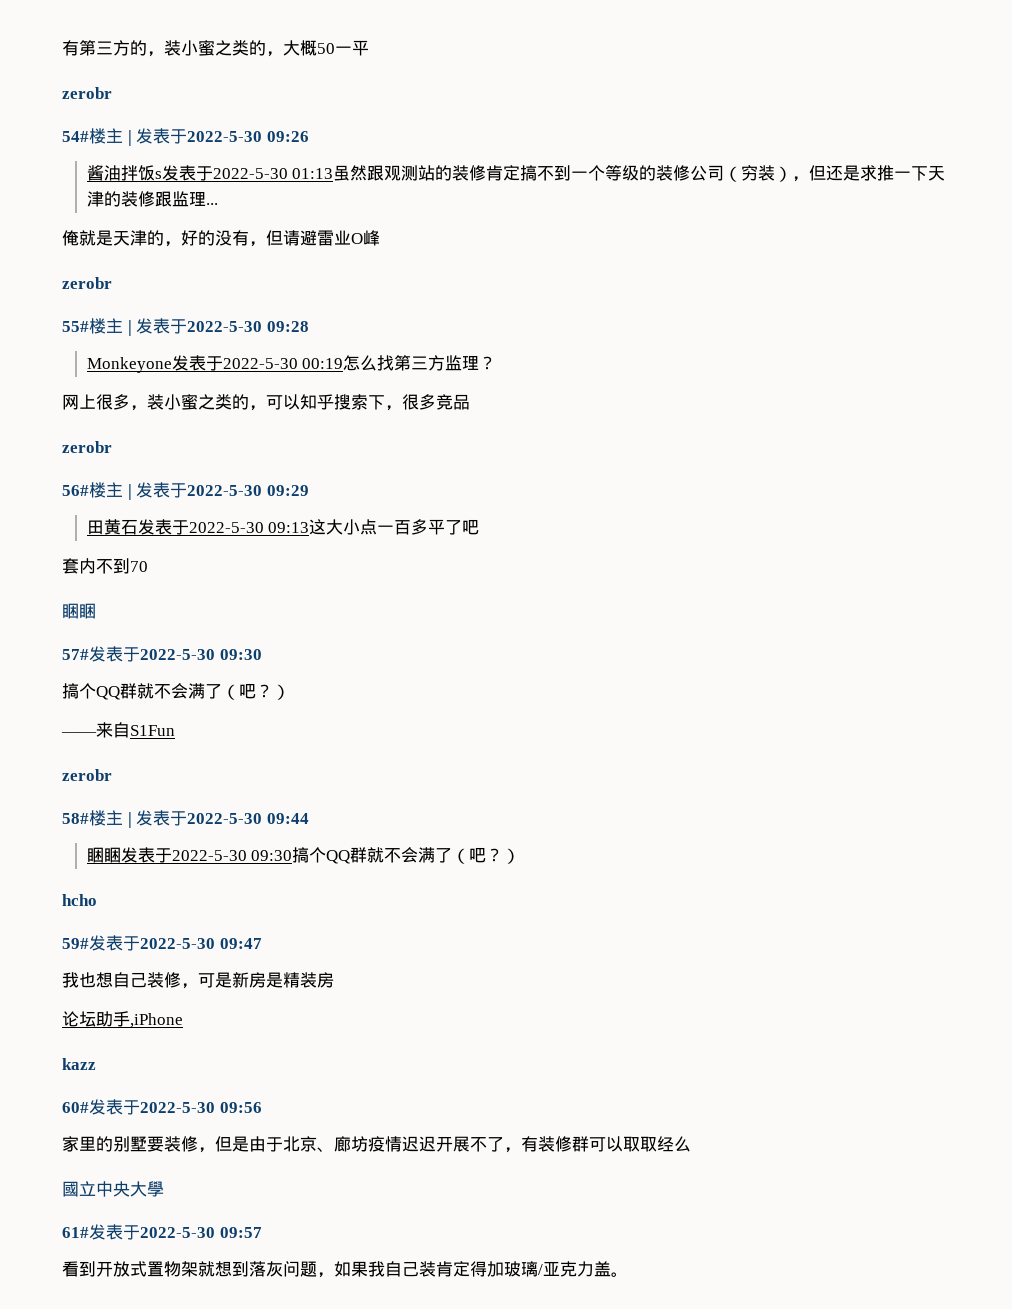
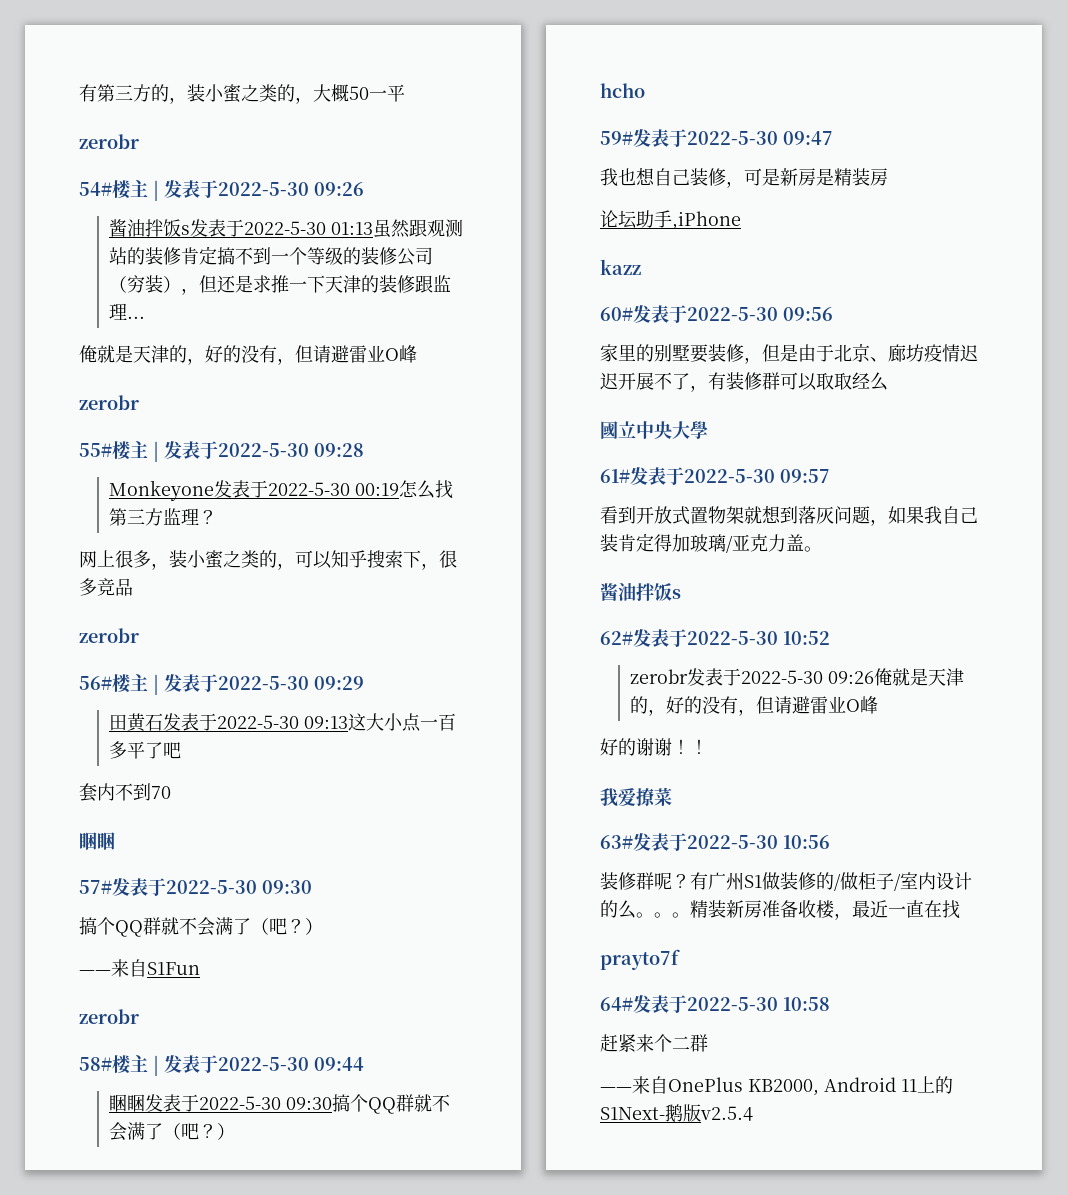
  看到开放式置物架就想到落灰问题，如果我自己装肯定得加玻璃/亚克力盖。
+ 酱油拌饭s
+ 62#发表于2022-5-30 10:52
+ zerobr发表于2022-5-30 09:26俺就是天津的，好的没有，但请避雷业O峰
+ 好的谢谢！！
+ 我爱撩菜
+ 63#发表于2022-5-30 10:56
+ 装修群呢？有广州S1做装修的/做柜子/室内设计的么。。。精装新房准备收楼，最近一直在找
+ prayto7f
+ 64#发表于2022-5-30 10:58
+ 赶紧来个二群
+ ——来自OnePlus KB2000, Android 11上的S1Next-鹅版v2.5.4

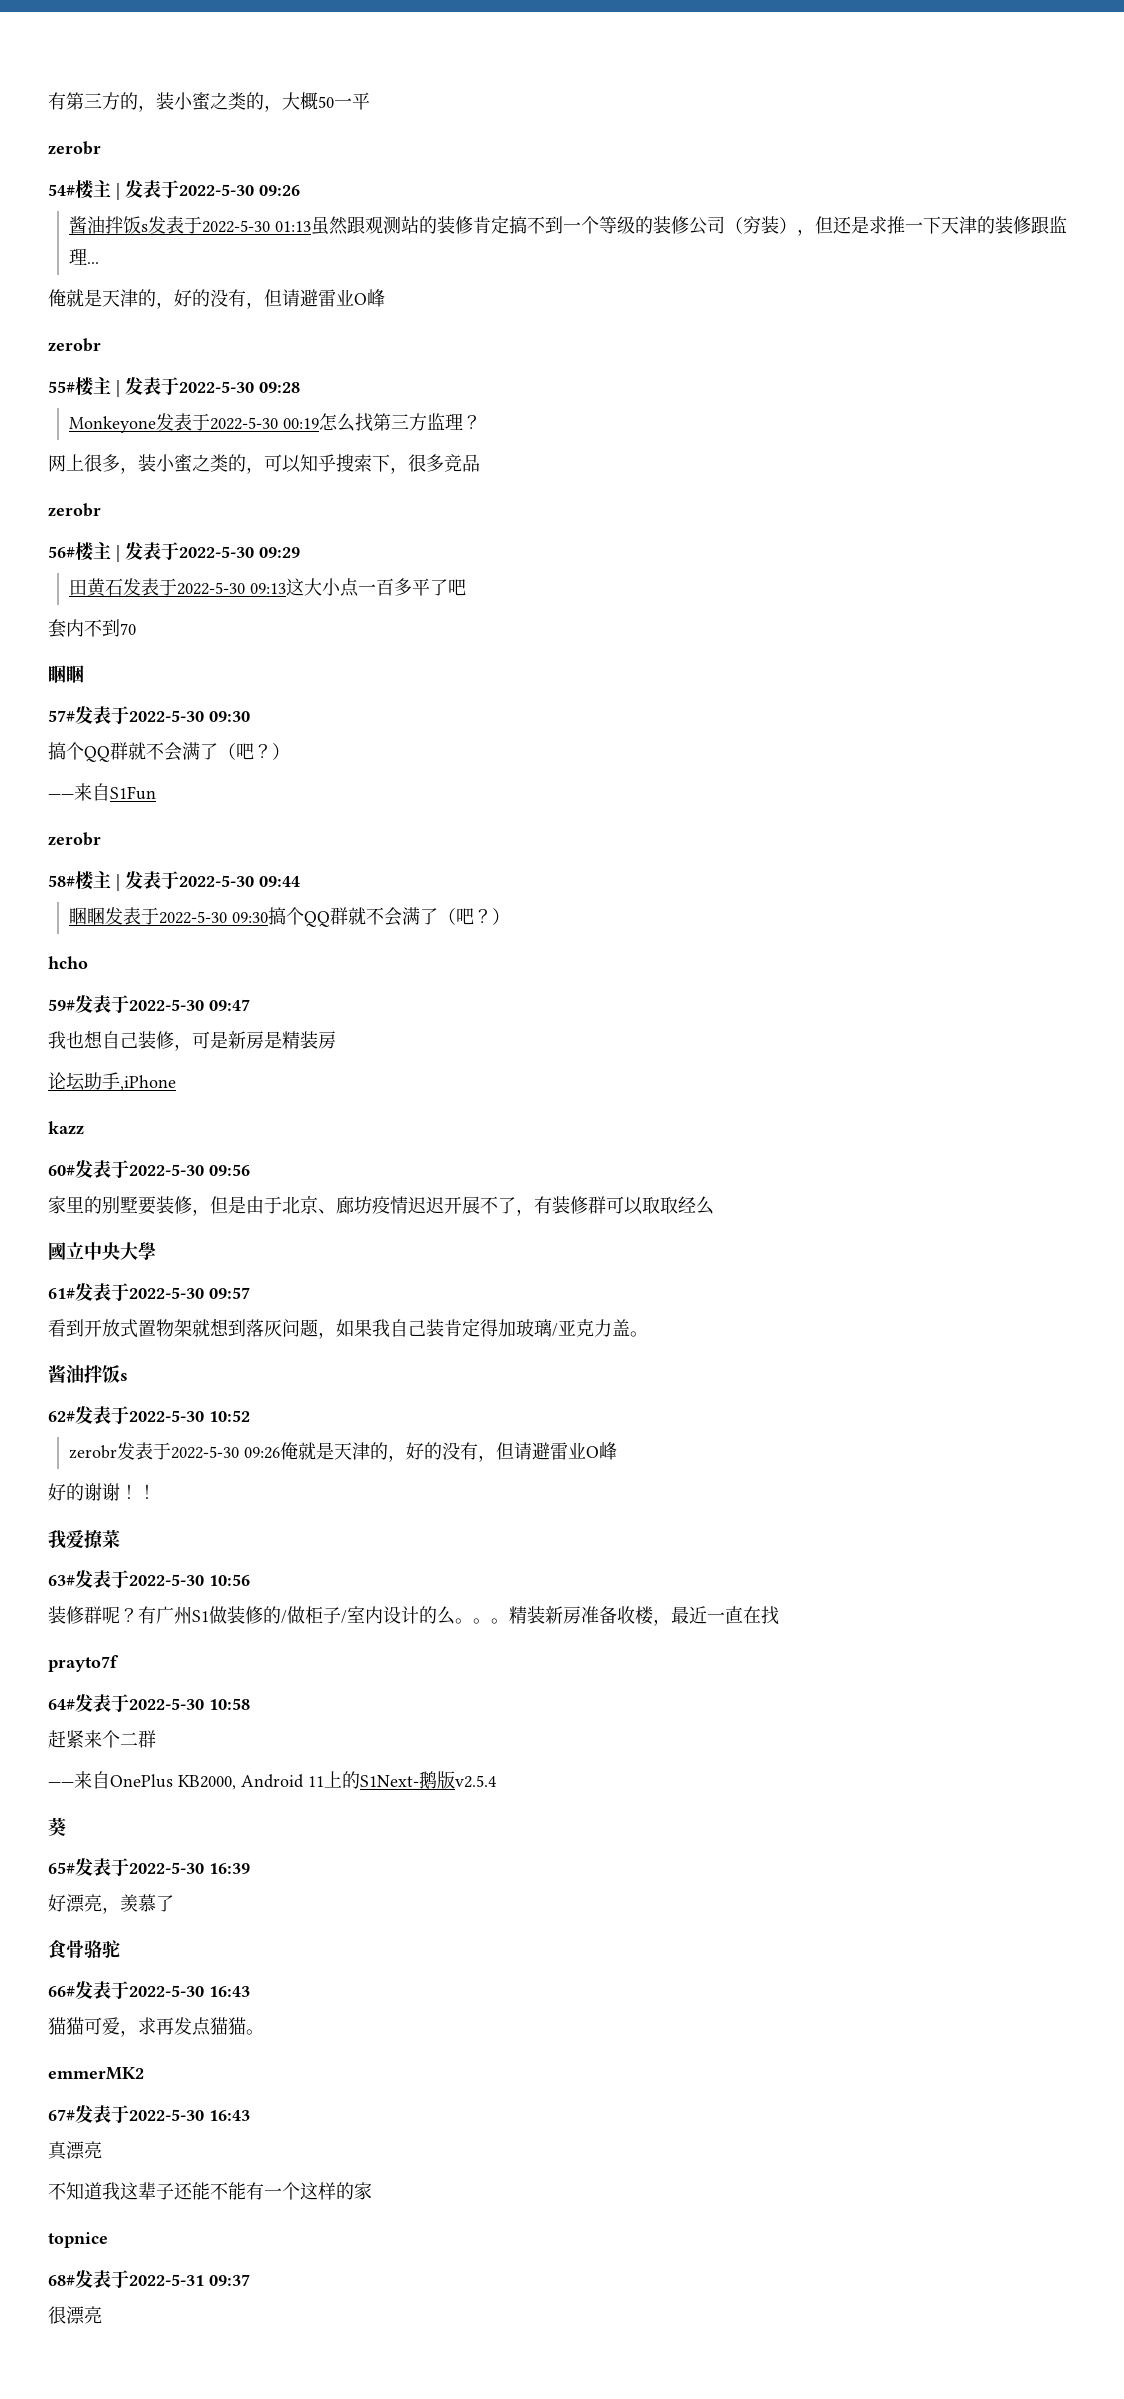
+ 葵
+ 65#发表于2022-5-30 16:39
+ 好漂亮，羡慕了
+ 食骨骆驼
+ 66#发表于2022-5-30 16:43
+ 猫猫可爱，求再发点猫猫。
+ emmerMK2
+ 67#发表于2022-5-30 16:43
+ 真漂亮
+ 不知道我这辈子还能不能有一个这样的家
+ topnice
+ 68#发表于2022-5-31 09:37
+ 很漂亮

